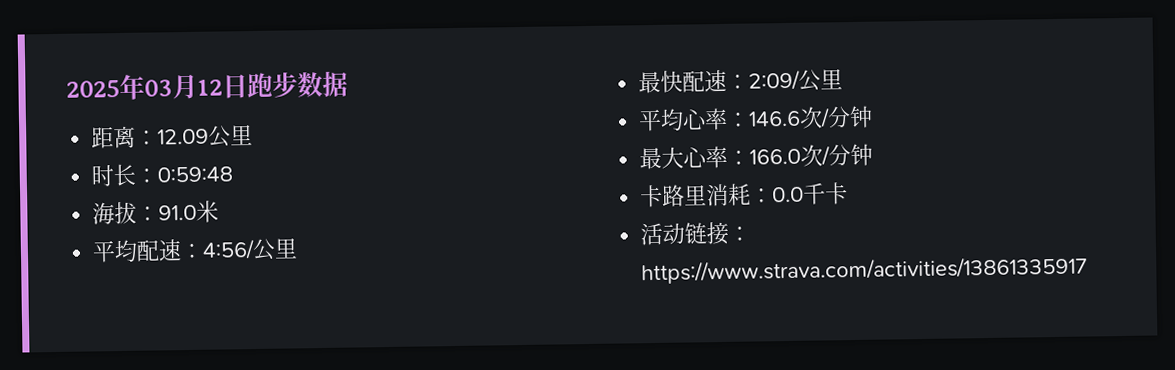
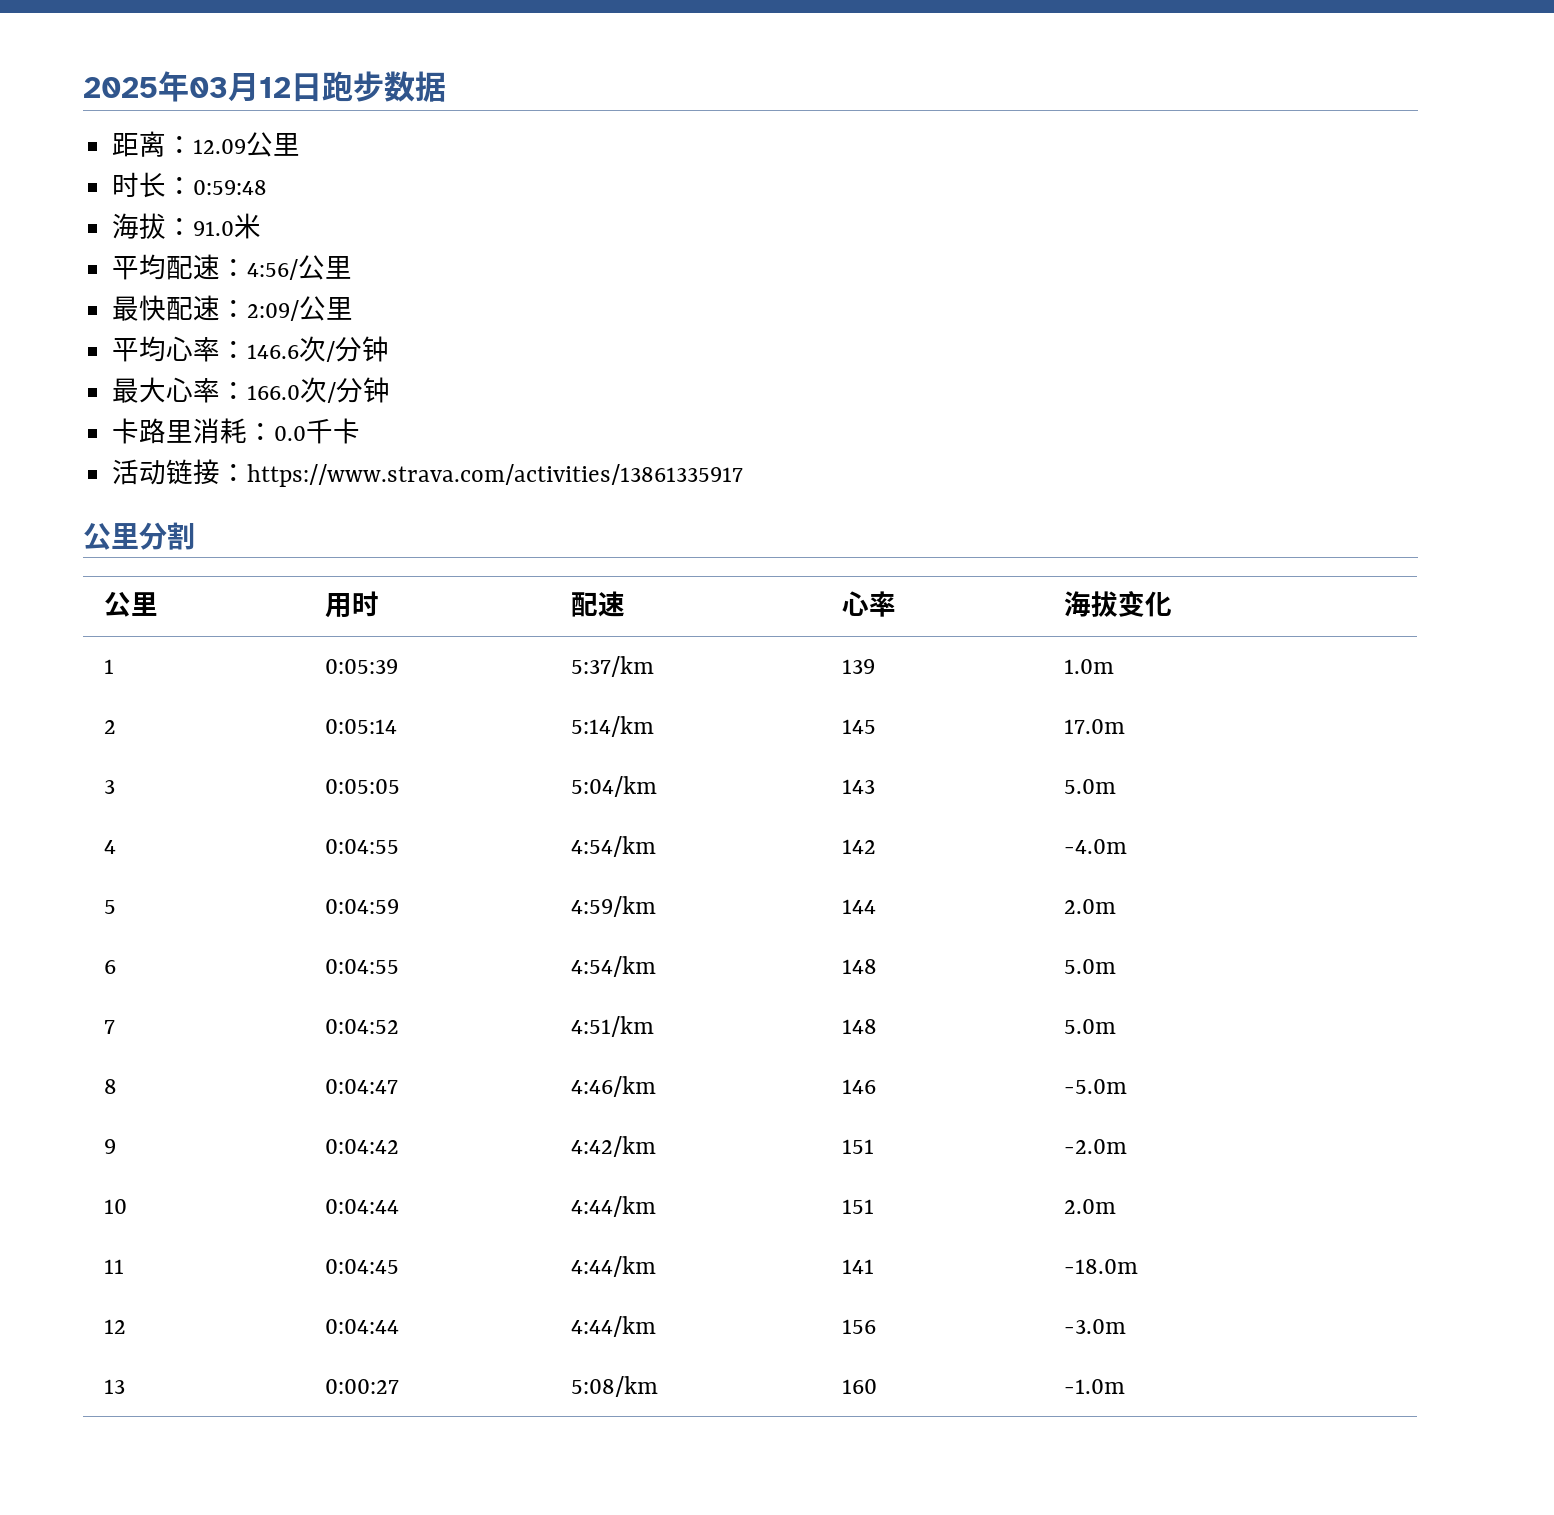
+ 公里分割
+ 公里 | 用时 | 配速 | 心率 | 海拔变化
+ 1 | 0:05:39 | 5:37/km | 139 | 1.0m
+ 2 | 0:05:14 | 5:14/km | 145 | 17.0m
+ 3 | 0:05:05 | 5:04/km | 143 | 5.0m
+ 4 | 0:04:55 | 4:54/km | 142 | -4.0m
+ 5 | 0:04:59 | 4:59/km | 144 | 2.0m
+ 6 | 0:04:55 | 4:54/km | 148 | 5.0m
+ 7 | 0:04:52 | 4:51/km | 148 | 5.0m
+ 8 | 0:04:47 | 4:46/km | 146 | -5.0m
+ 9 | 0:04:42 | 4:42/km | 151 | -2.0m
+ 10 | 0:04:44 | 4:44/km | 151 | 2.0m
+ 11 | 0:04:45 | 4:44/km | 141 | -18.0m
+ 12 | 0:04:44 | 4:44/km | 156 | -3.0m
+ 13 | 0:00:27 | 5:08/km | 160 | -1.0m

